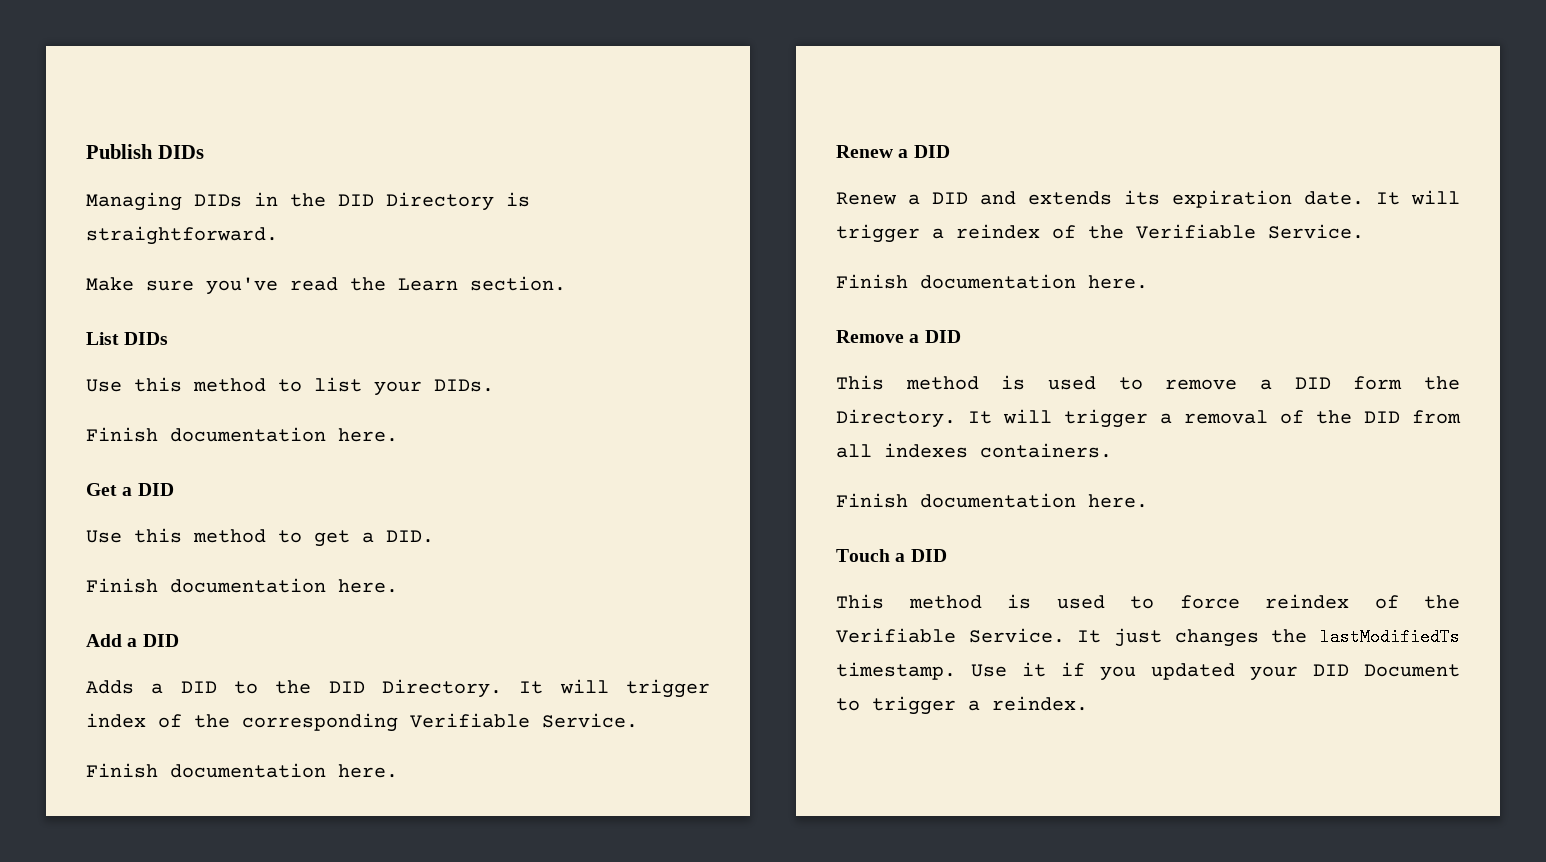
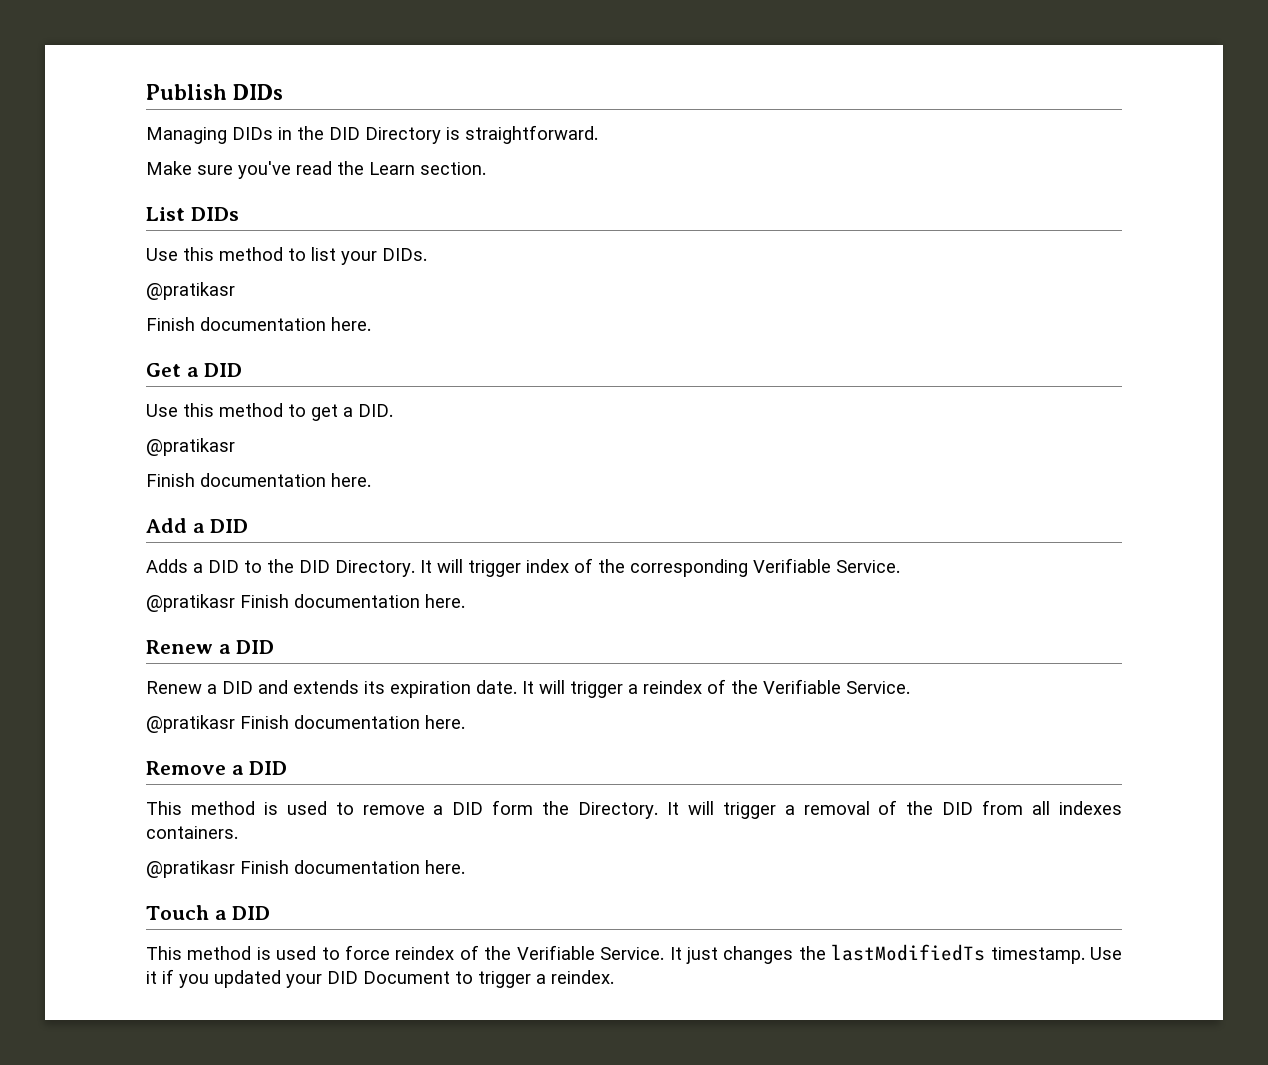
  Use this method to list your DIDs.
+ @pratikasr
  Use this method to get a DID.
+ @pratikasr
  It will trigger index of the corresponding Verifiable Service.
- Finish documentation here.
+ @pratikasr Finish documentation here.
  It will trigger a reindex of the Verifiable Service.
- Finish documentation here.
+ @pratikasr Finish documentation here.
  It will trigger a removal of the DID from all indexes containers.
- Finish documentation here.
+ @pratikasr Finish documentation here.

